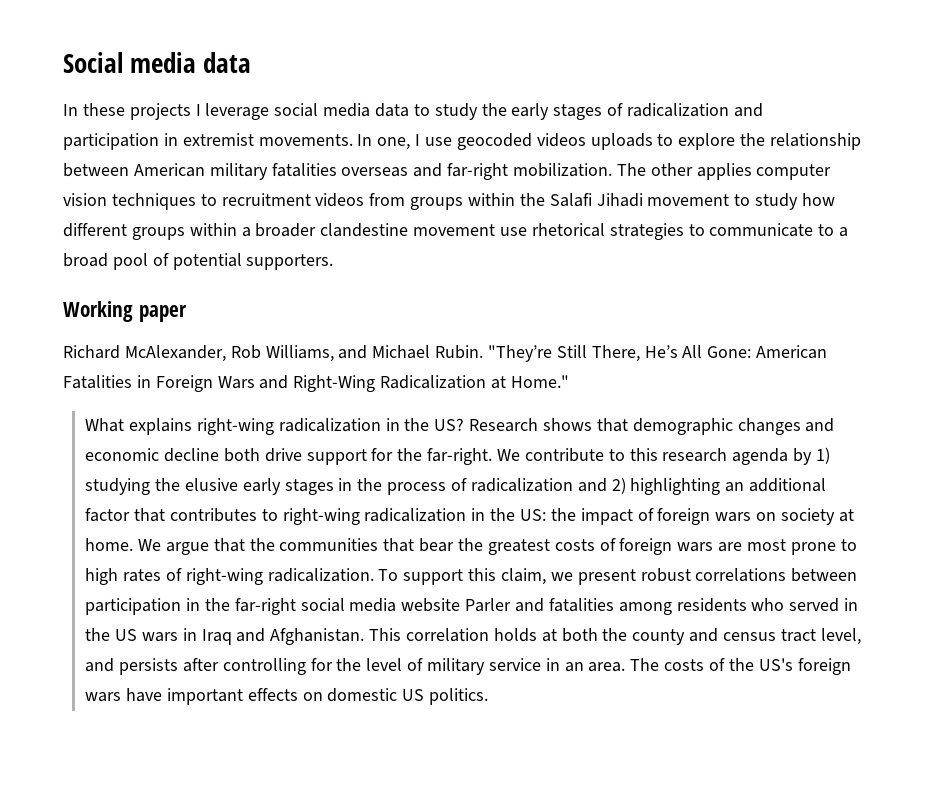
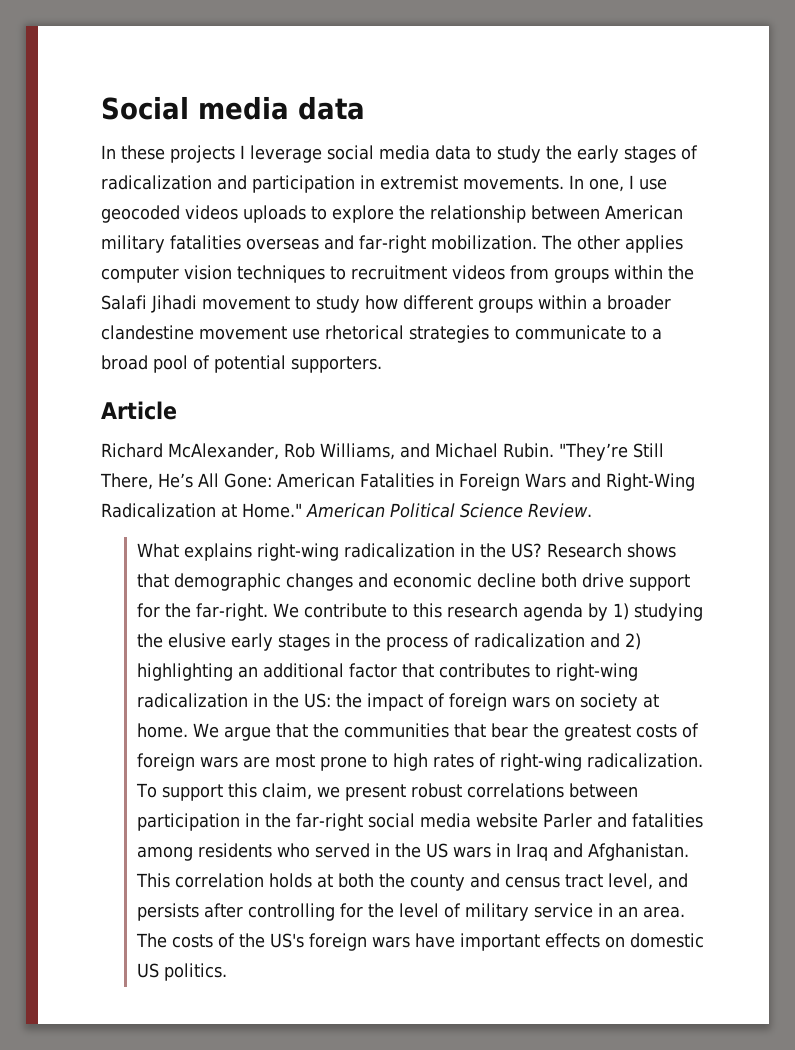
- Working paper
+ Article
+ American Political Science Review.

